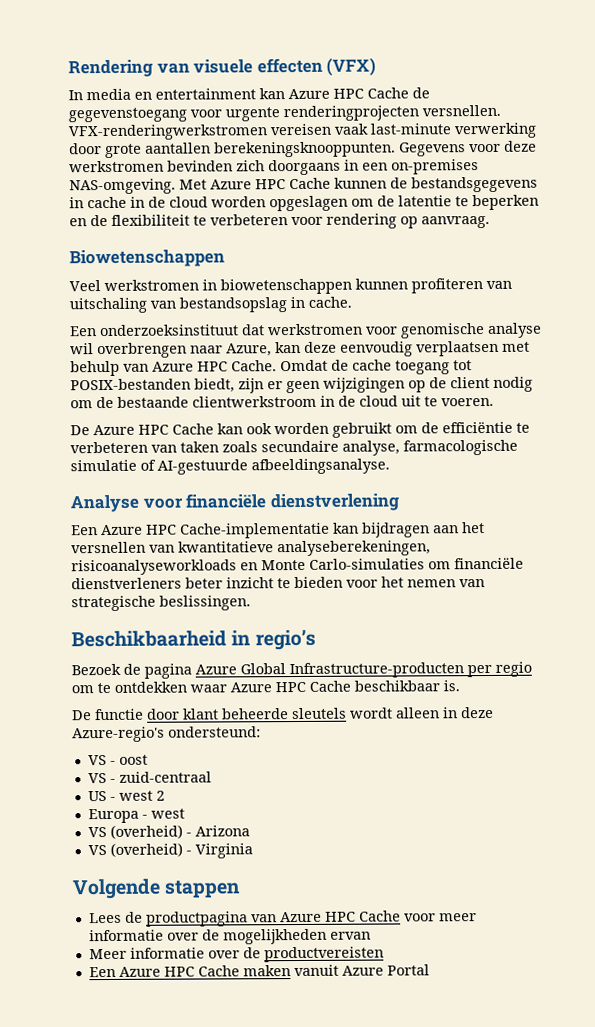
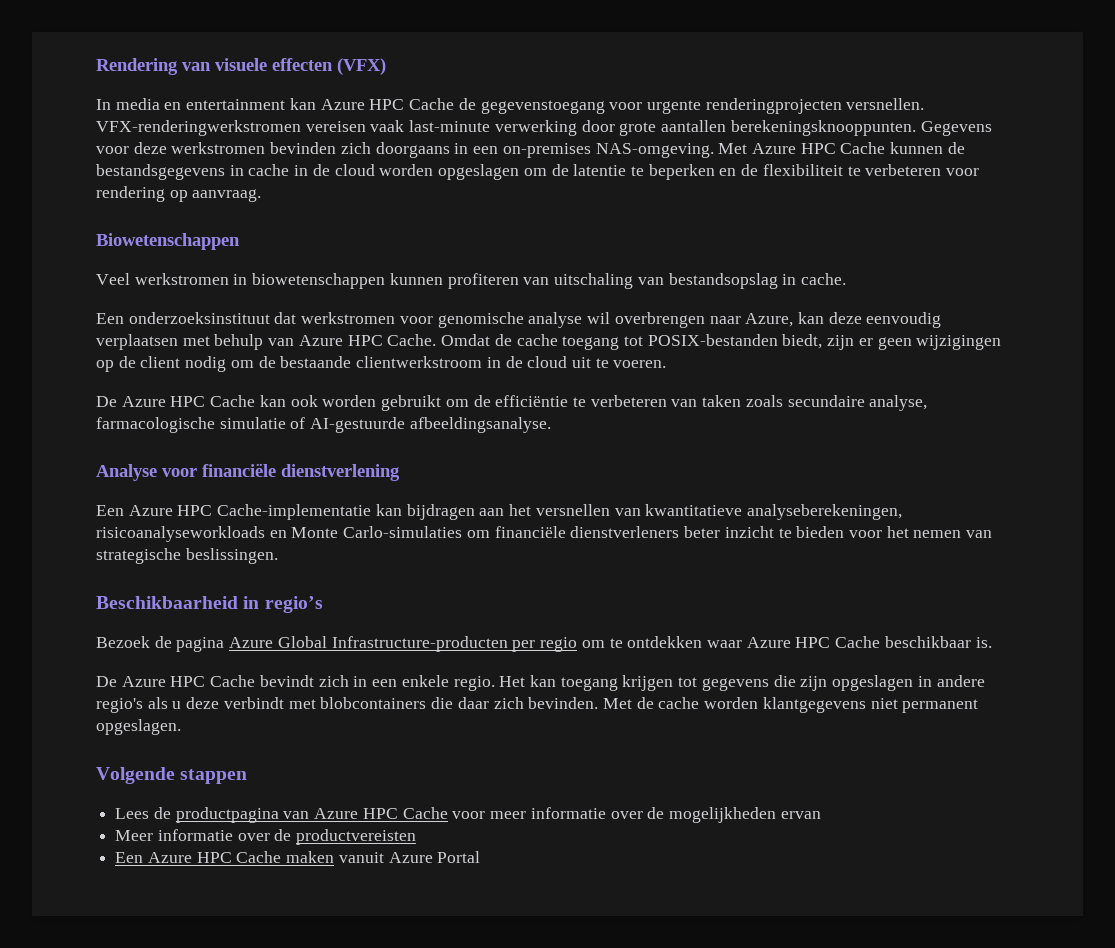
- De functie door klant beheerde sleutels wordt alleen in deze Azure-regio's ondersteund:
- VS - oost
- VS - zuid-centraal
- US - west 2
- Europa - west
- VS (overheid) - Arizona
- VS (overheid) - Virginia
+ De Azure HPC Cache bevindt zich in een enkele regio. Het kan toegang krijgen tot gegevens die zijn opgeslagen in andere regio's als u deze verbindt met blobcontainers die daar zich bevinden. Met de cache worden klantgegevens niet permanent opgeslagen.

